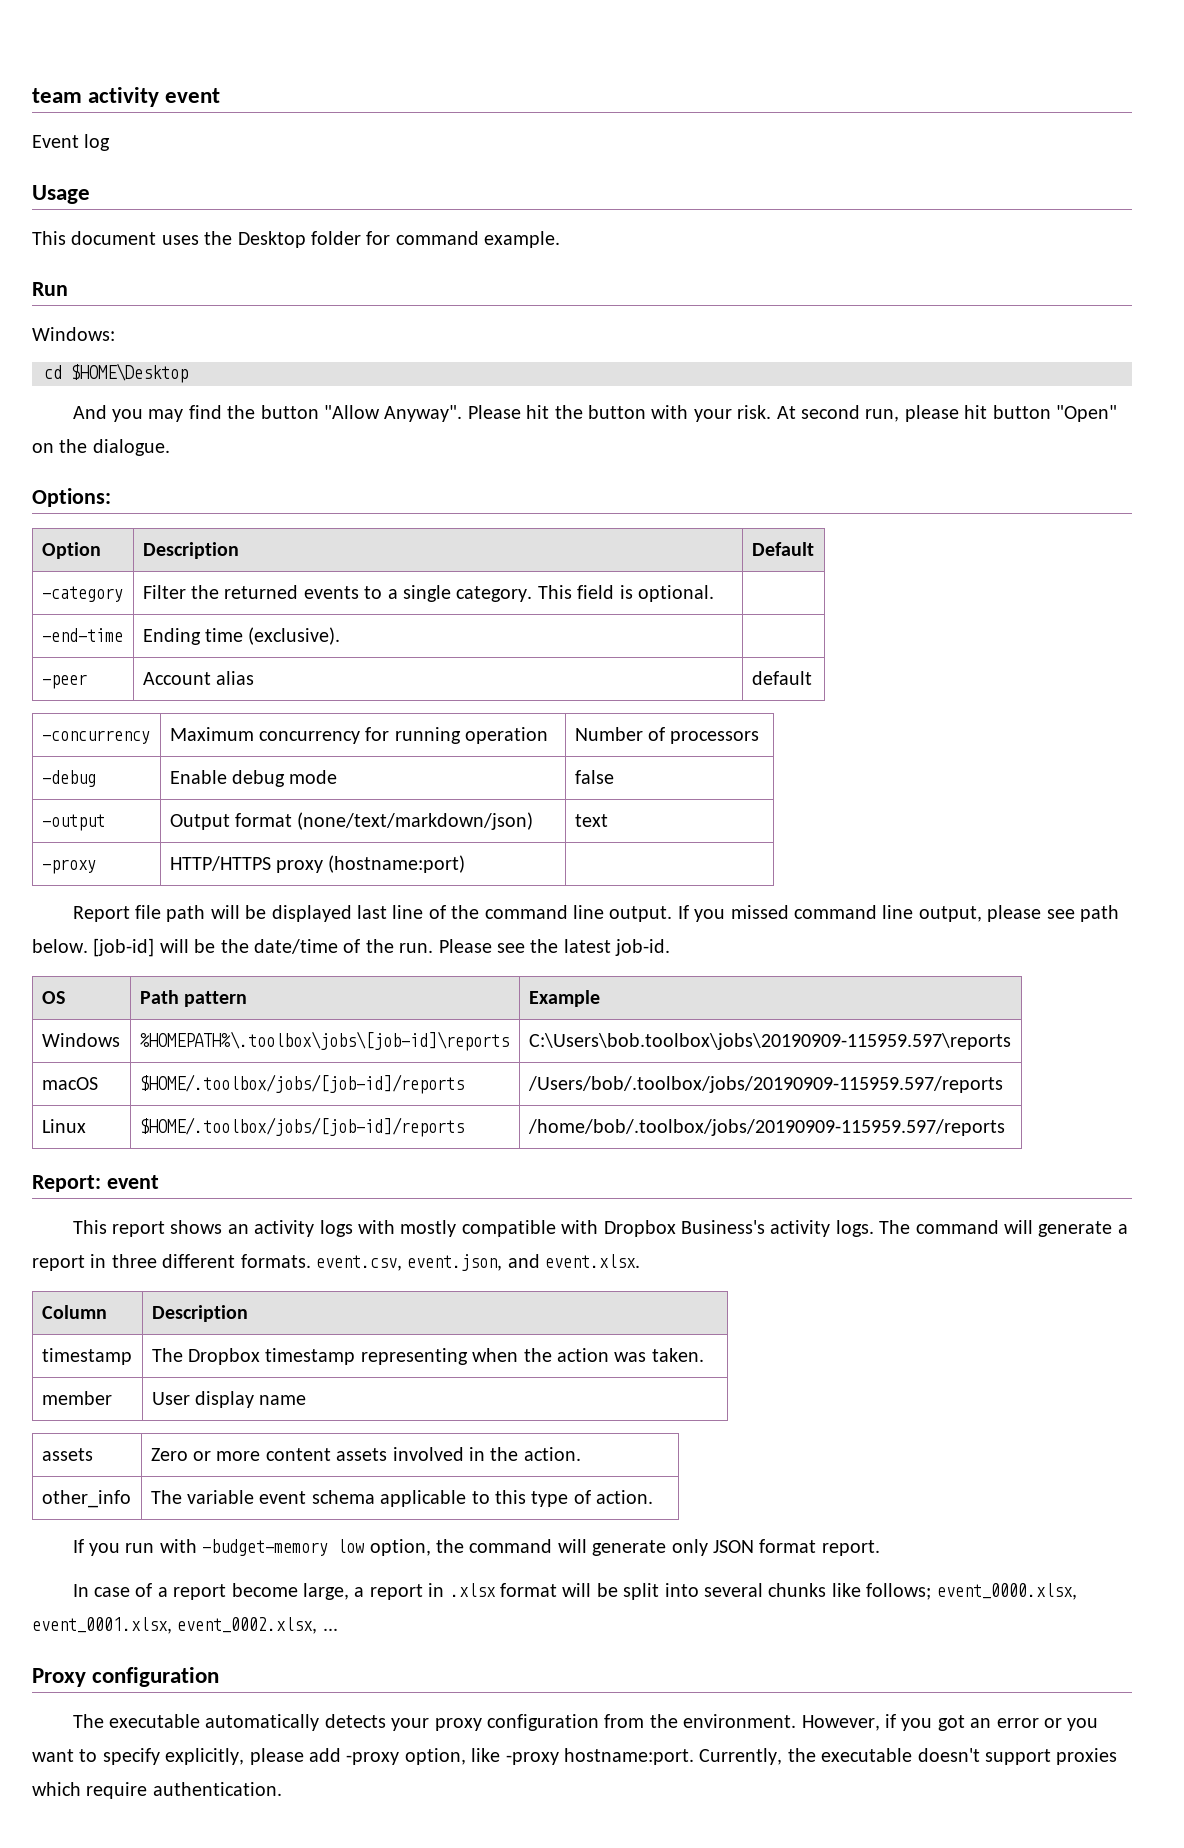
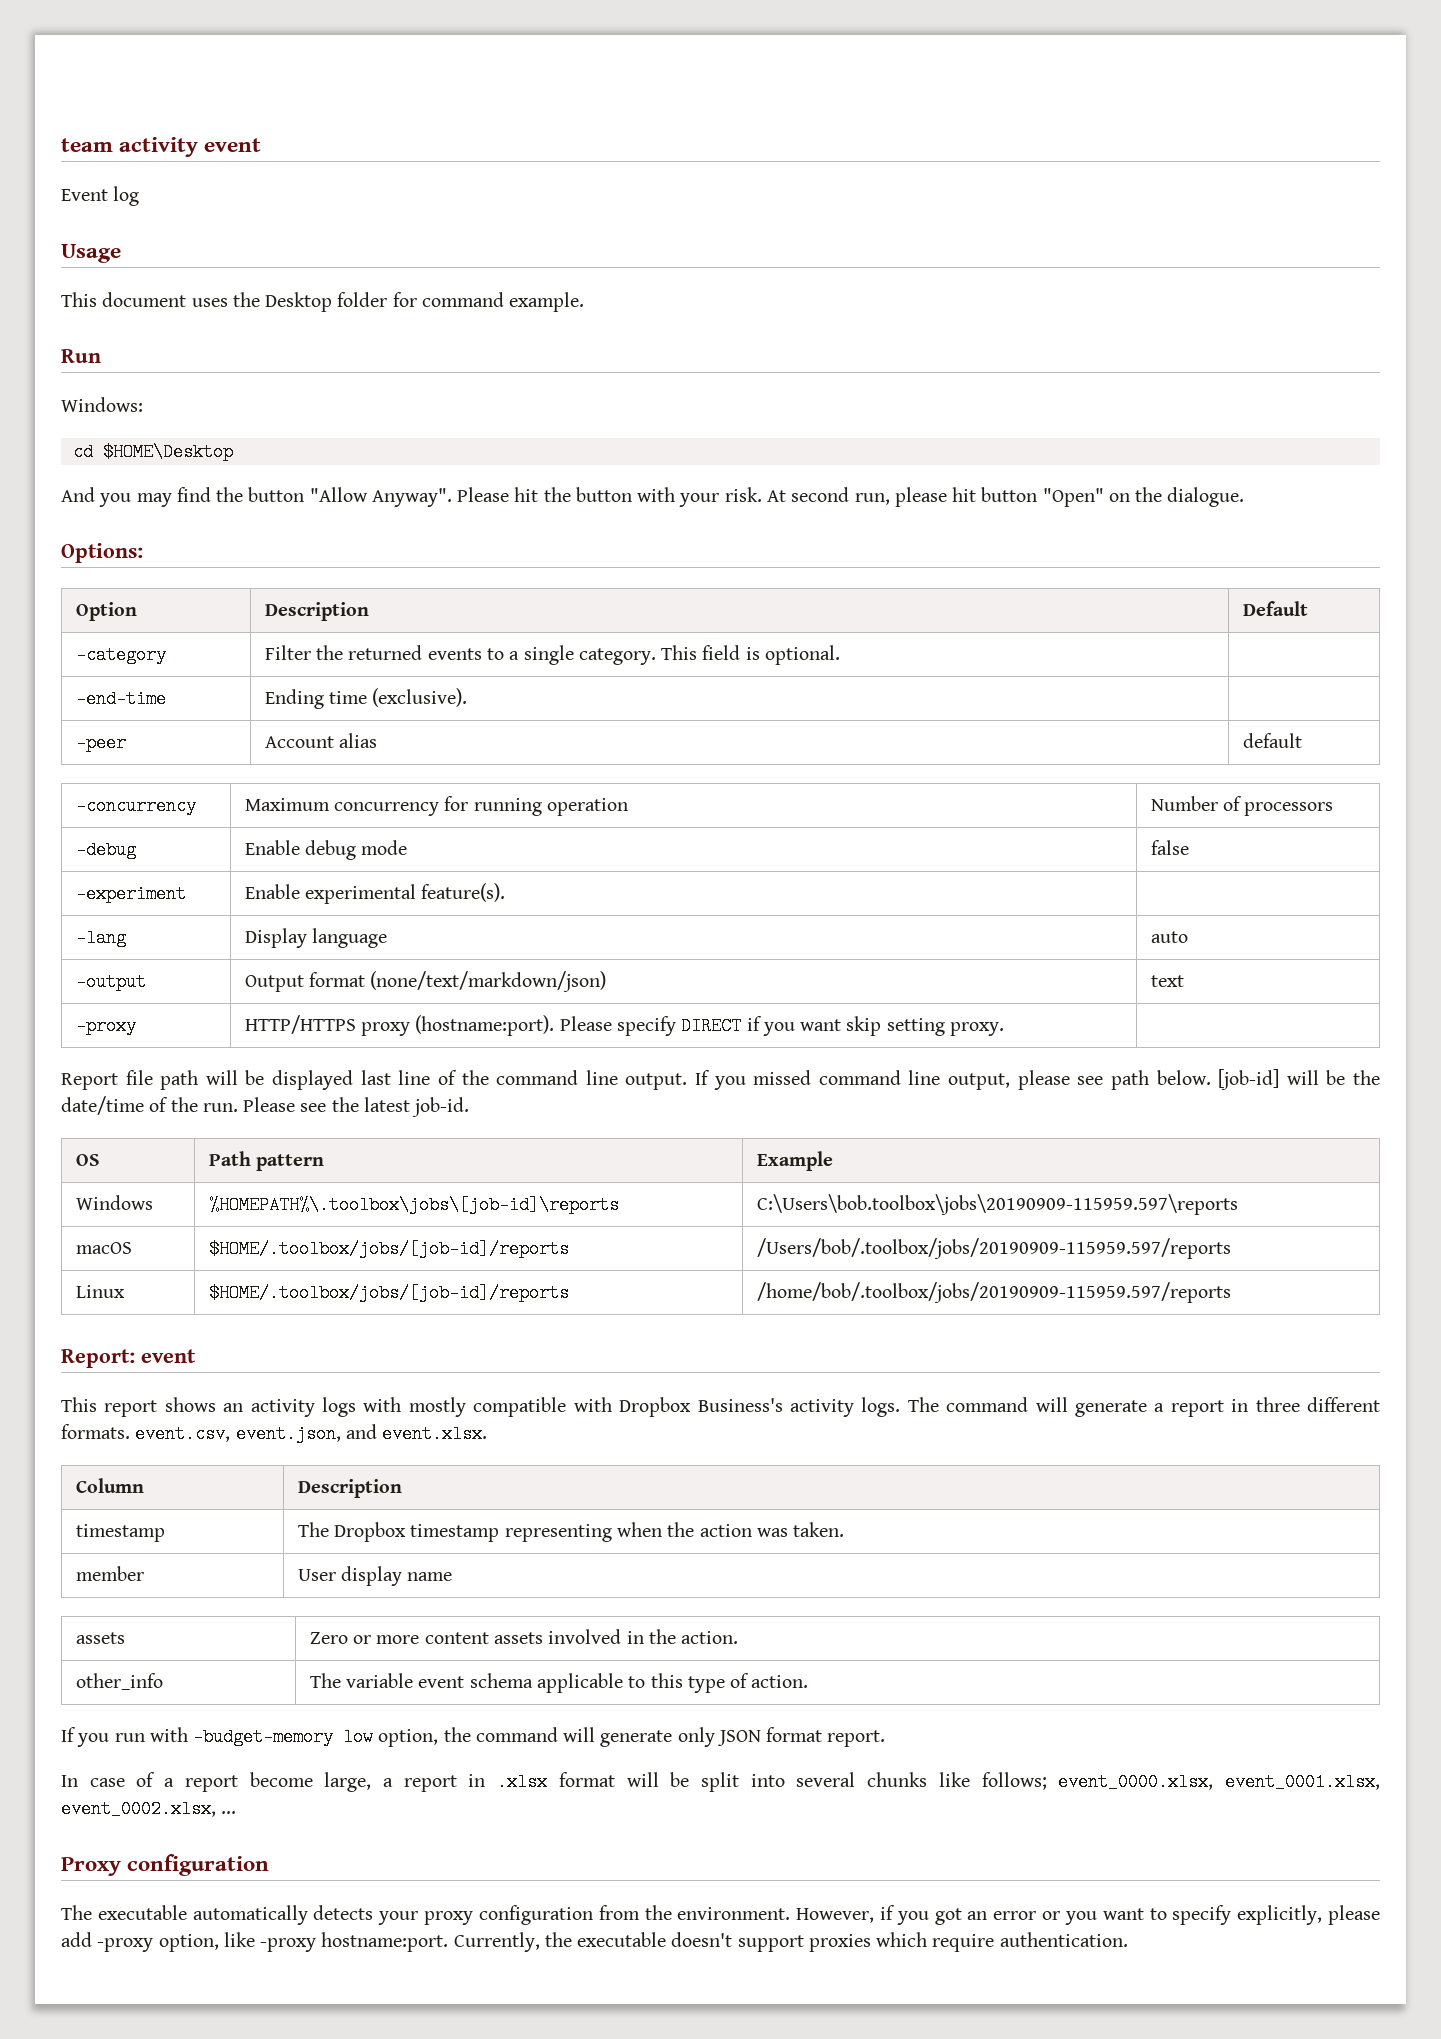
+ -experiment | Enable experimental feature(s). |
+ -lang | Display language | auto
- -proxy | HTTP/HTTPS proxy (hostname:port) |
+ -proxy | HTTP/HTTPS proxy (hostname:port). Please specify DIRECT if you want skip setting proxy. |

